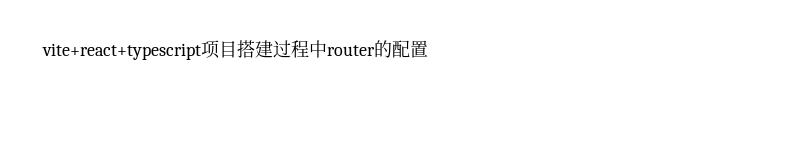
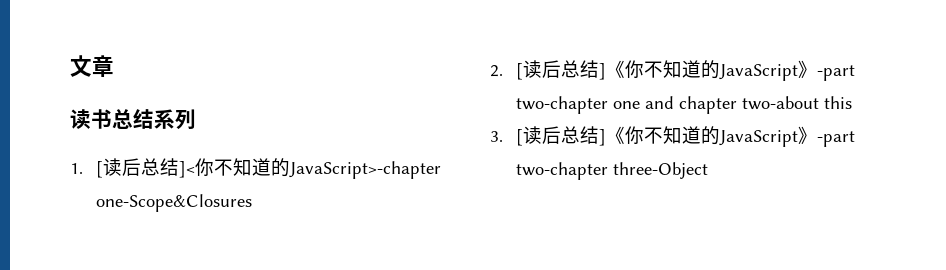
- vite+react+typescript项目搭建过程中router的配置
+ 文章
+ 读书总结系列
+ 1. [读后总结]<你不知道的JavaScript>-chapter one-Scope&Closures
+ 2. [读后总结]《你不知道的JavaScript》-part two-chapter one and chapter two-about this
+ 3. [读后总结]《你不知道的JavaScript》-part two-chapter three-Object

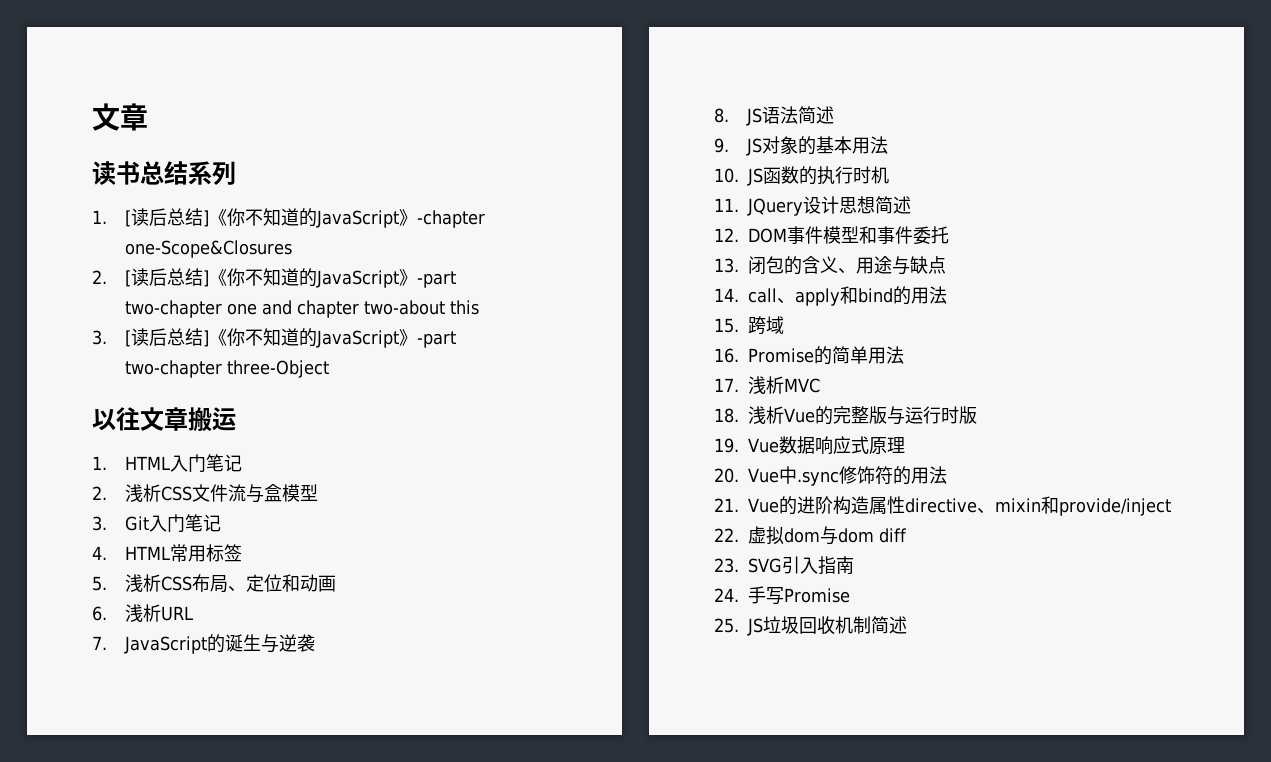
- 1. [读后总结]<你不知道的JavaScript>-chapter one-Scope&Closures
+ 1. [读后总结]《你不知道的JavaScript》-chapter one-Scope&Closures
+ 以往文章搬运
+ 1. HTML入门笔记
+ 2.浅析CSS文件流与盒模型
+ 3. Git入门笔记
+ 4. HTML常用标签
+ 5.浅析CSS布局、定位和动画
+ 6.浅析URL
+ 7. JavaScript的诞生与逆袭
+ 8. JS语法简述
+ 9. JS对象的基本用法
+ 10. JS函数的执行时机
+ 11. JQuery设计思想简述
+ 12. DOM事件模型和事件委托
+ 13.闭包的含义、用途与缺点
+ 14. call、apply和bind的用法
+ 15.跨域
+ 16. Promise的简单用法
+ 17.浅析MVC
+ 18.浅析Vue的完整版与运行时版
+ 19. Vue数据响应式原理
+ 20. Vue中.sync修饰符的用法
+ 21. Vue的进阶构造属性directive、mixin和provide/inject
+ 22.虚拟dom与dom diff
+ 23. SVG引入指南
+ 24.手写Promise
+ 25. JS垃圾回收机制简述

